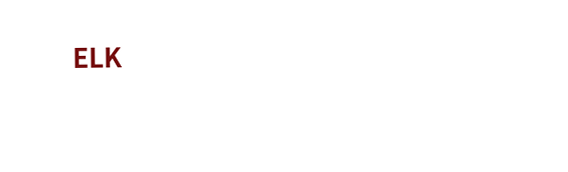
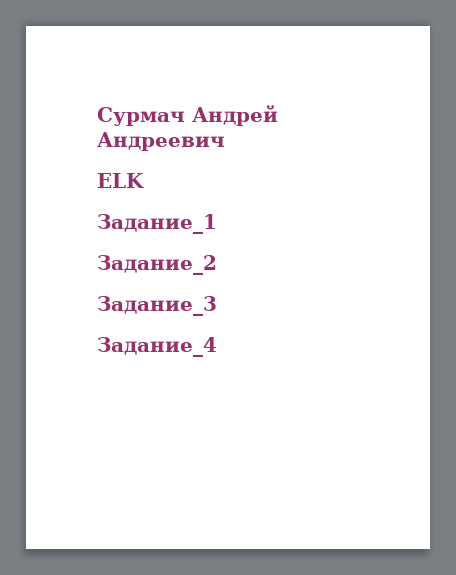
+ Сурмач Андрей Андреевич
  ELK
+ Задание_1
+ Задание_2
+ Задание_3
+ Задание_4

